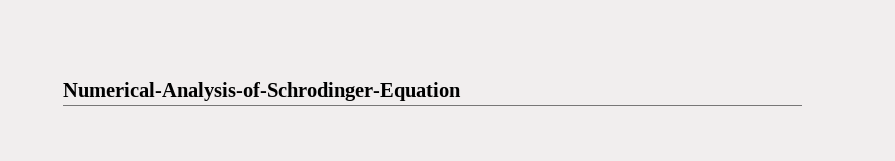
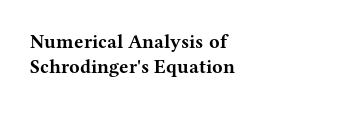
- Numerical-Analysis-of-Schrodinger-Equation
+ Numerical Analysis of Schrodinger's Equation

